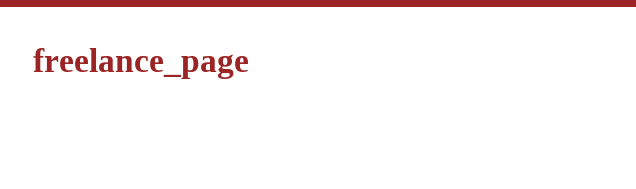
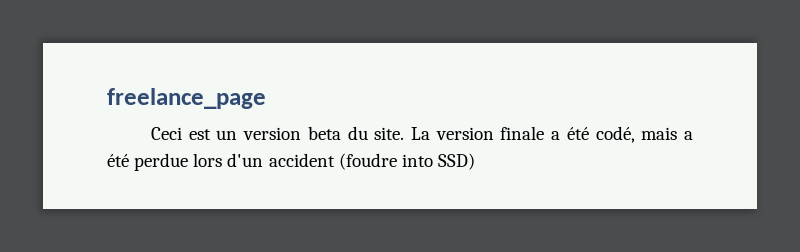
+ Ceci est un version beta du site. La version finale a été codé, mais a été perdue lors d'un accident (foudre into SSD)

